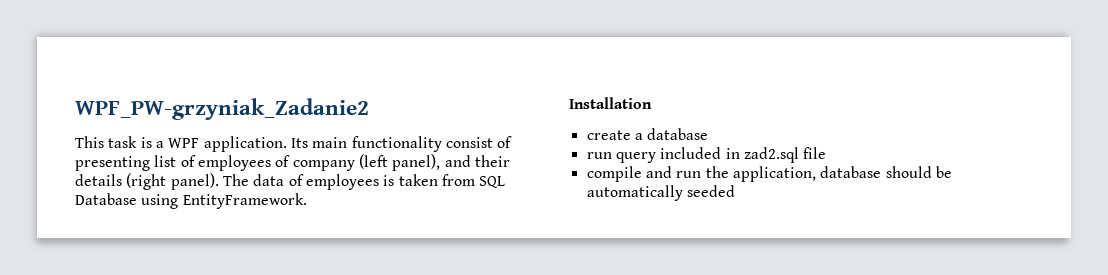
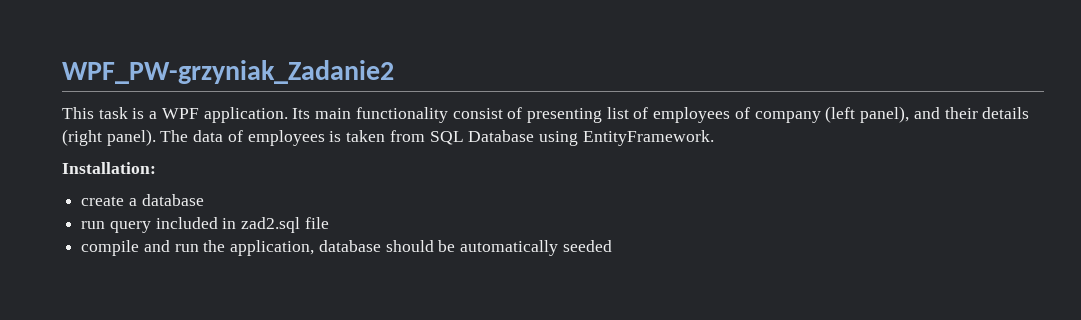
- Installation
+ Installation:

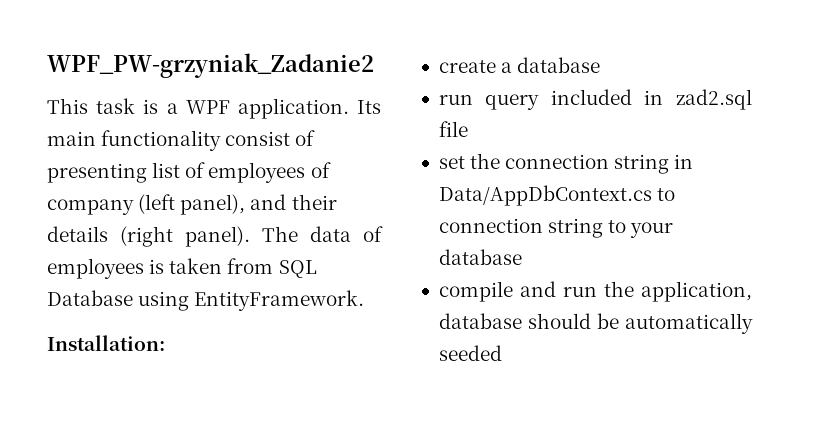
+ set the connection string in Data/AppDbContext.cs to connection string to your database

